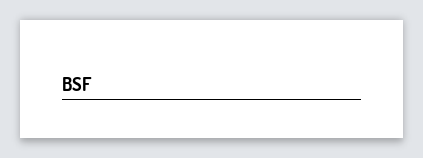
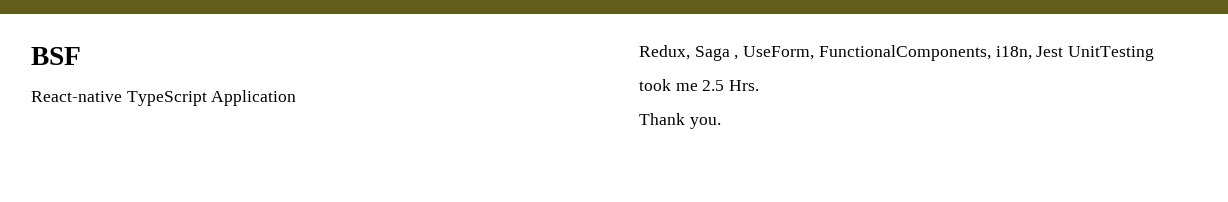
+ React-native TypeScript Application
+ Redux, Saga , UseForm, FunctionalComponents, i18n, Jest UnitTesting
+ took me 2.5 Hrs.
+ Thank you.

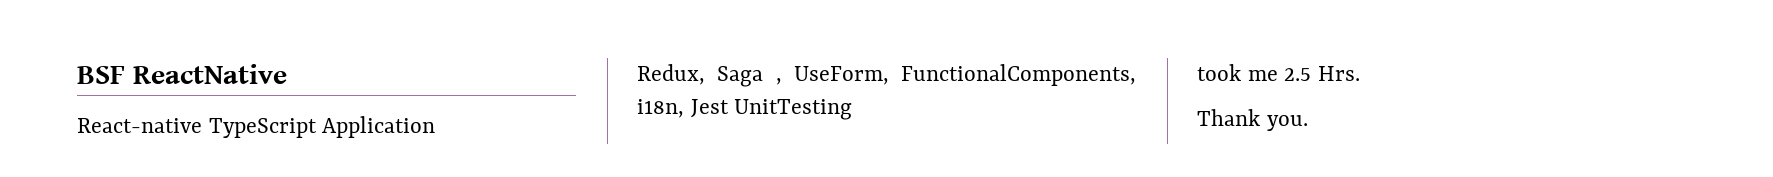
- BSF
+ BSF ReactNative

